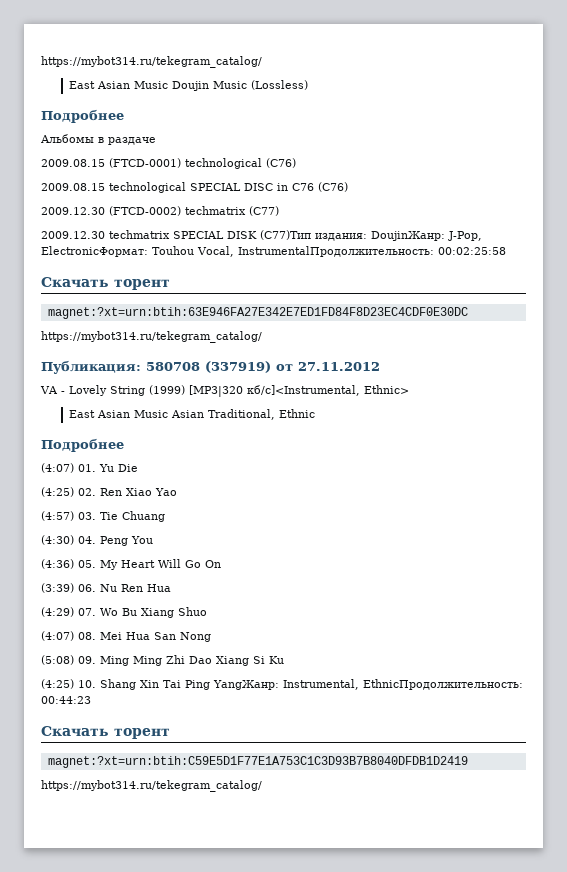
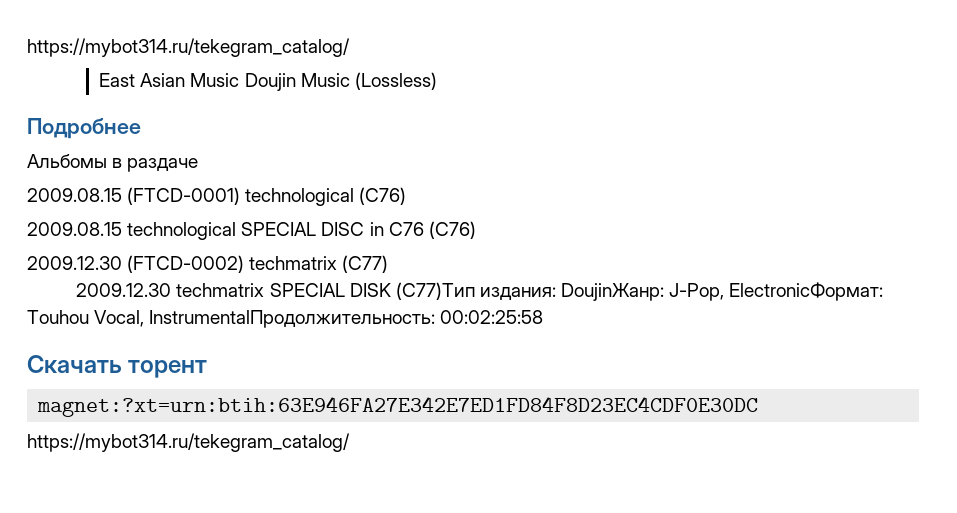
- Публикация: 580708 (337919) от 27.11.2012
- VA - Lovely String (1999) [MP3|320 кб/с]<Instrumental, Ethnic>
- East Asian Music Asian Traditional, Ethnic
- Подробнее
- (4:07) 01. Yu Die
- (4:25) 02. Ren Xiao Yao
- (4:57) 03. Tie Chuang
- (4:30) 04. Peng You
- (4:36) 05. My Heart Will Go On
- (3:39) 06. Nu Ren Hua
- (4:29) 07. Wo Bu Xiang Shuo
- (4:07) 08. Mei Hua San Nong
- (5:08) 09. Ming Ming Zhi Dao Xiang Si Ku
- (4:25) 10. Shang Xin Tai Ping YangЖанр: Instrumental, EthnicПродолжительность: 00:44:23
- Скачать торент
- magnet:?xt=urn:btih:C59E5D1F77E1A753C1C3D93B7B8040DFDB1D2419
- https://mybot314.ru/tekegram_catalog/

